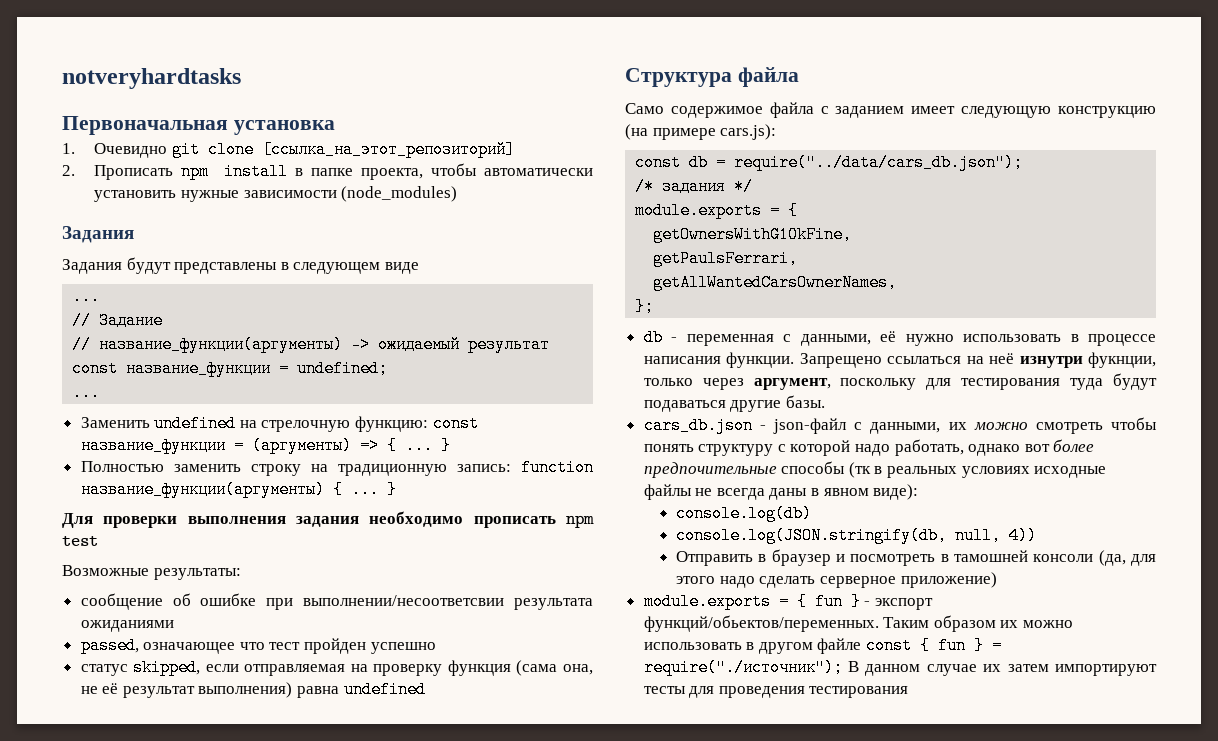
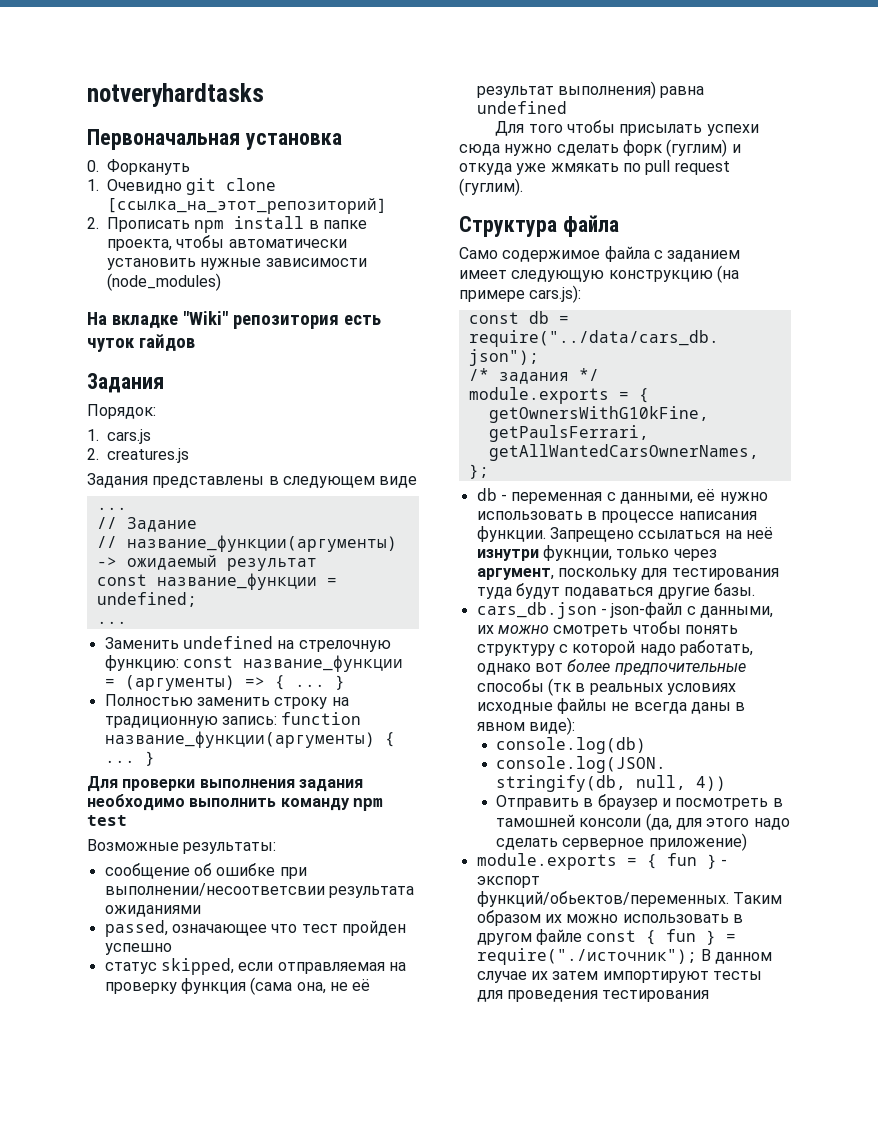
+ 0. Форкануть
  2. Прописать npm install в папке проекта, чтобы автоматически установить нужные зависимости (node_modules)
+ На вкладке "Wiki" репозитория есть чуток гайдов
  Задания
- Задания будут представлены в следующем виде
+ Порядок:
+ 1. cars.js
+ 2. creatures.js
+ Задания представлены в следующем виде
- Для проверки выполнения задания необходимо прописать npm test
+ Для проверки выполнения задания необходимо выполнить команду npm test
+ Для того чтобы присылать успехи сюда нужно сделать форк (гуглим) и откуда уже жмякать по pull request (гуглим).

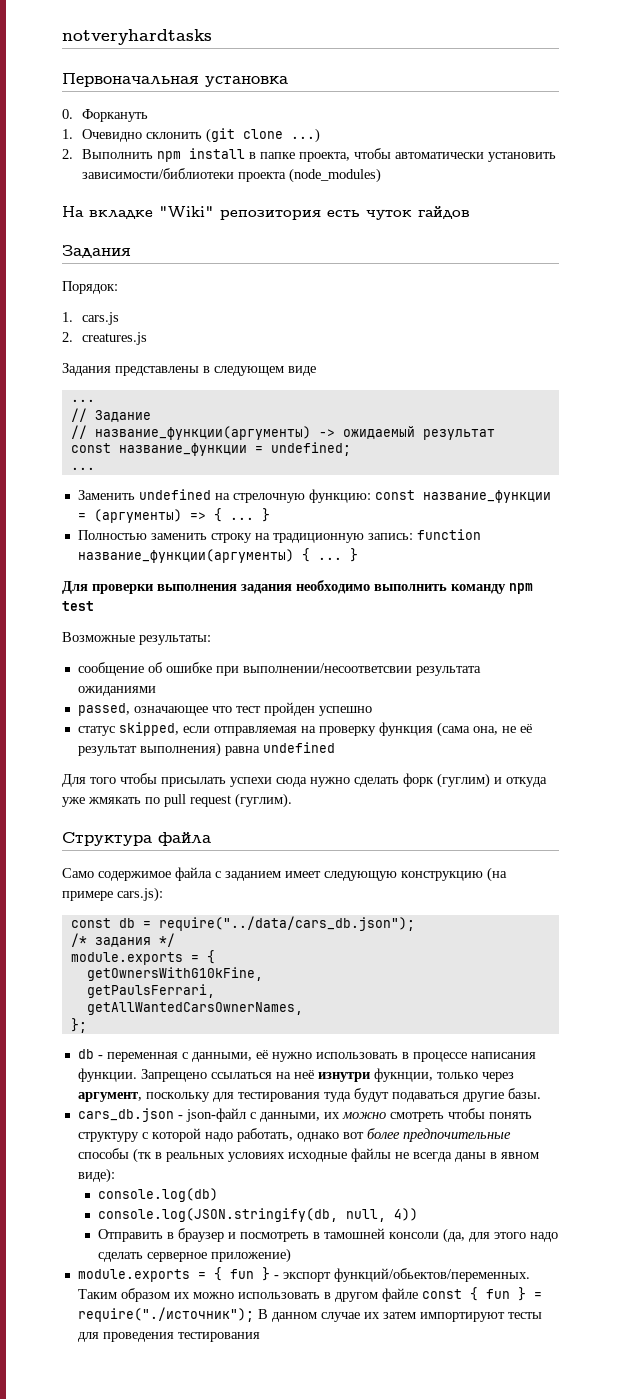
- 1. Очевидно git clone [ссылка_на_этот_репозиторий]
- 2. Прописать npm install в папке проекта, чтобы автоматически установить нужные зависимости (node_modules)
+ 1. Очевидно склонить (git clone ...)
+ 2. Выполнить npm install в папке проекта, чтобы автоматически установить зависимости/библиотеки проекта (node_modules)

